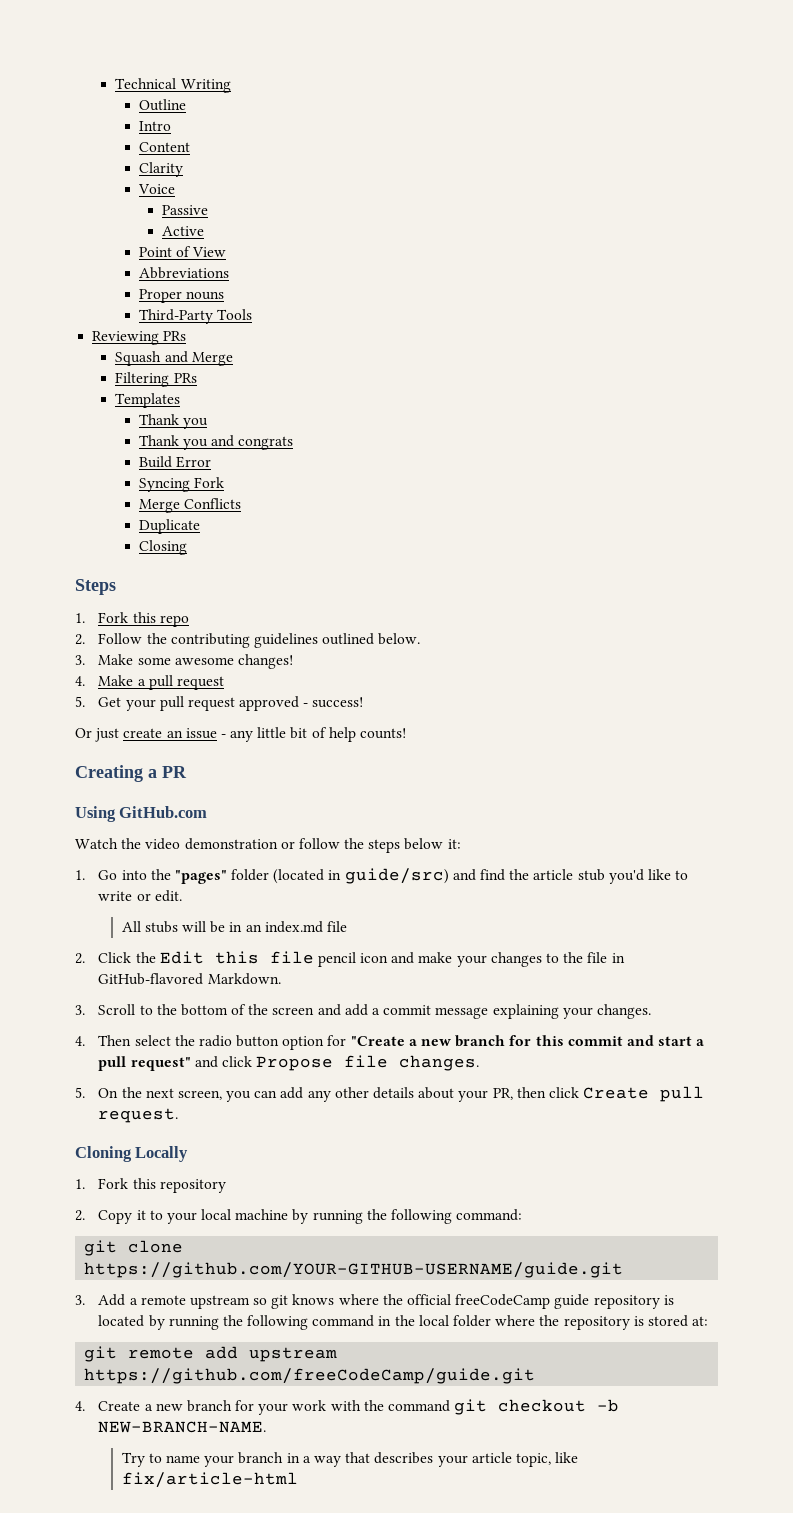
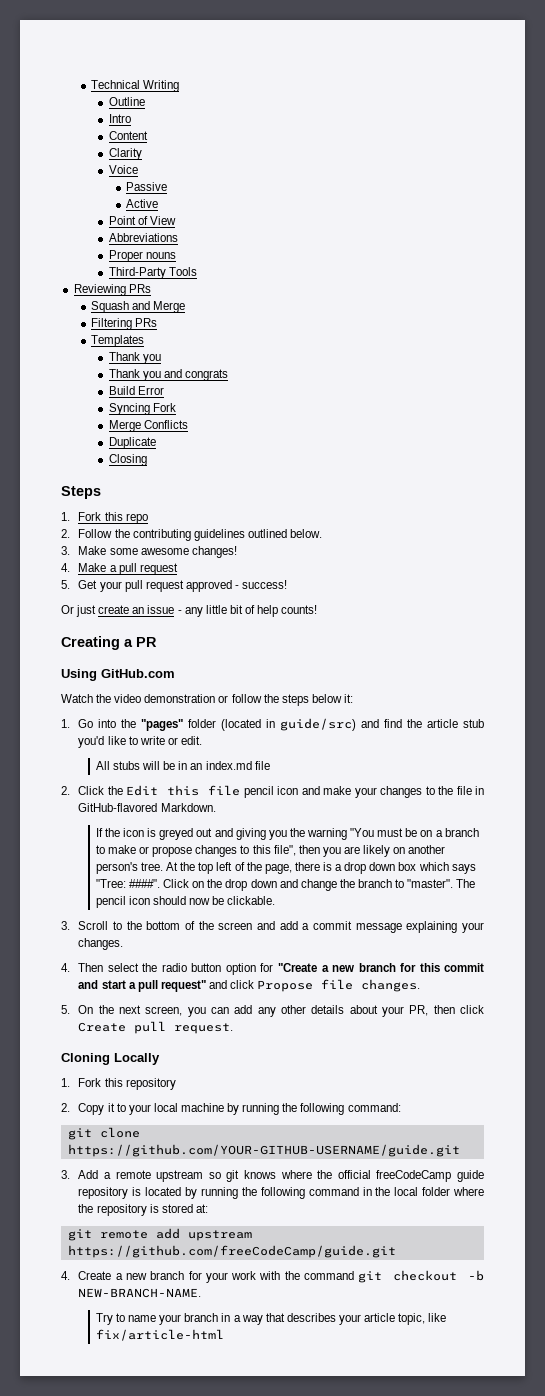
+ If the icon is greyed out and giving you the warning "You must be on a branch to make or propose changes to this file", then you are likely on another person's tree. At the top left of the page, there is a drop down box which says "Tree: ####". Click on the drop down and change the branch to "master". The pencil icon should now be clickable.

